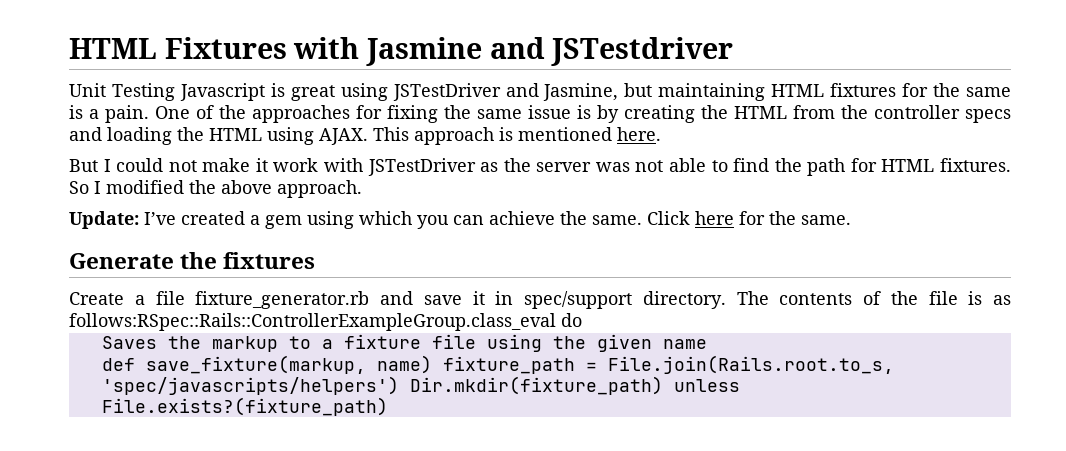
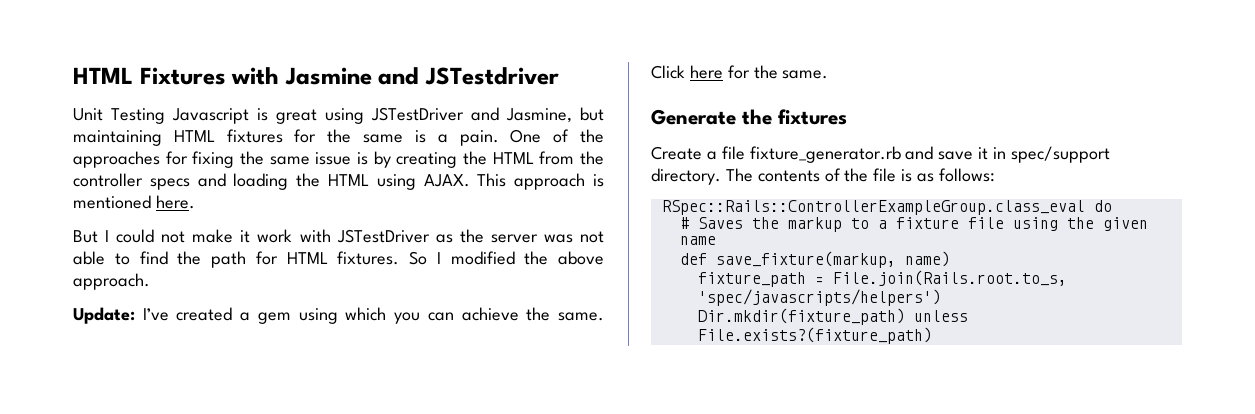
- The contents of the file is as follows:RSpec::Rails::ControllerExampleGroup.class_eval do
+ The contents of the file is as follows:
+ RSpec::Rails::ControllerExampleGroup.class_eval do
- Saves the markup to a fixture file using the given name
+ # Saves the markup to a fixture file using the given name
- def save_fixture(markup, name) fixture_path = File.join(Rails.root.to_s, 'spec/javascripts/helpers') Dir.mkdir(fixture_path) unless File.exists?(fixture_path)
+ def save_fixture(markup, name)
+ fixture_path = File.join(Rails.root.to_s, 'spec/javascripts/helpers')
+ Dir.mkdir(fixture_path) unless File.exists?(fixture_path)

